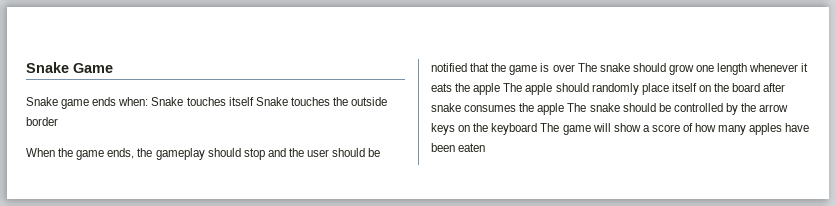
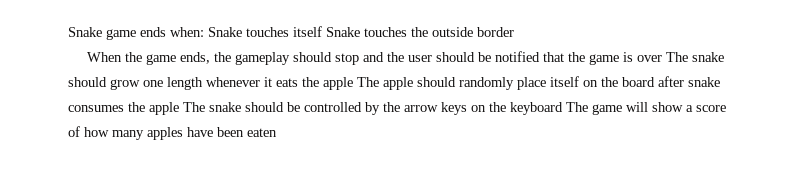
- Snake Game

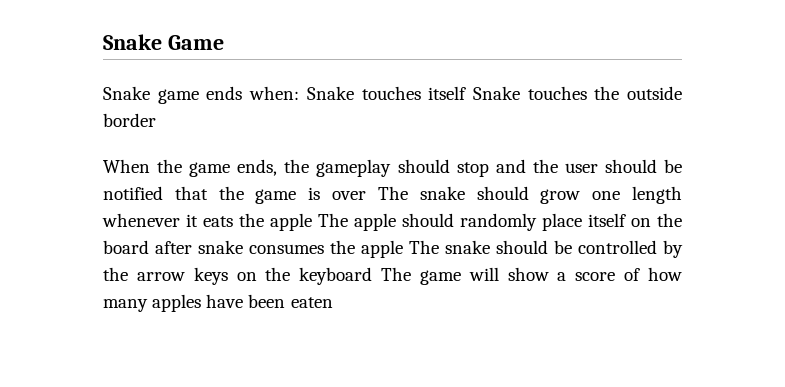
+ Snake Game

